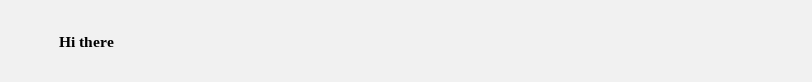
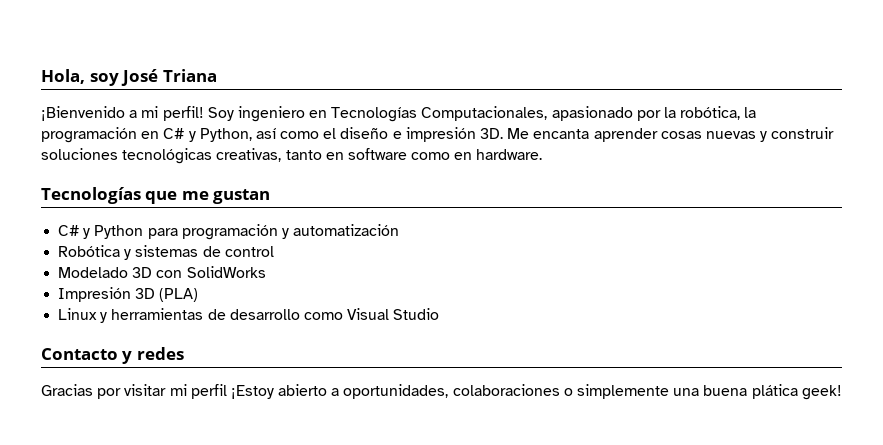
- Hi there
+ Hola, soy José Triana
+ ¡Bienvenido a mi perfil! Soy ingeniero en Tecnologías Computacionales, apasionado por la robótica, la programación en C# y Python, así como el diseño e impresión 3D. Me encanta aprender cosas nuevas y construir soluciones tecnológicas creativas, tanto en software como en hardware.
+ Tecnologías que me gustan
+ C# y Python para programación y automatización
+ Robótica y sistemas de control
+ Modelado 3D con SolidWorks
+ Impresión 3D (PLA)
+ Linux y herramientas de desarrollo como Visual Studio
+ Contacto y redes
+ Gracias por visitar mi perfil ¡Estoy abierto a oportunidades, colaboraciones o simplemente una buena plática geek!

